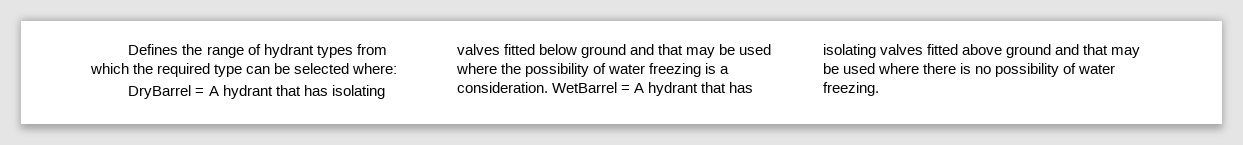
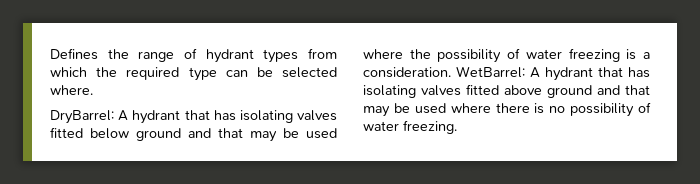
- Defines the range of hydrant types from which the required type can be selected where:
- DryBarrel = A hydrant that has isolating valves fitted below ground and that may be used where the possibility of water freezing is a consideration.
+ Defines the range of hydrant types from which the required type can be selected where.
+ DryBarrel: A hydrant that has isolating valves fitted below ground and that may be used where the possibility of water freezing is a consideration.
- WetBarrel = A hydrant that has isolating valves fitted above ground and that may be used where there is no possibility of water freezing.
+ WetBarrel: A hydrant that has isolating valves fitted above ground and that may be used where there is no possibility of water freezing.

